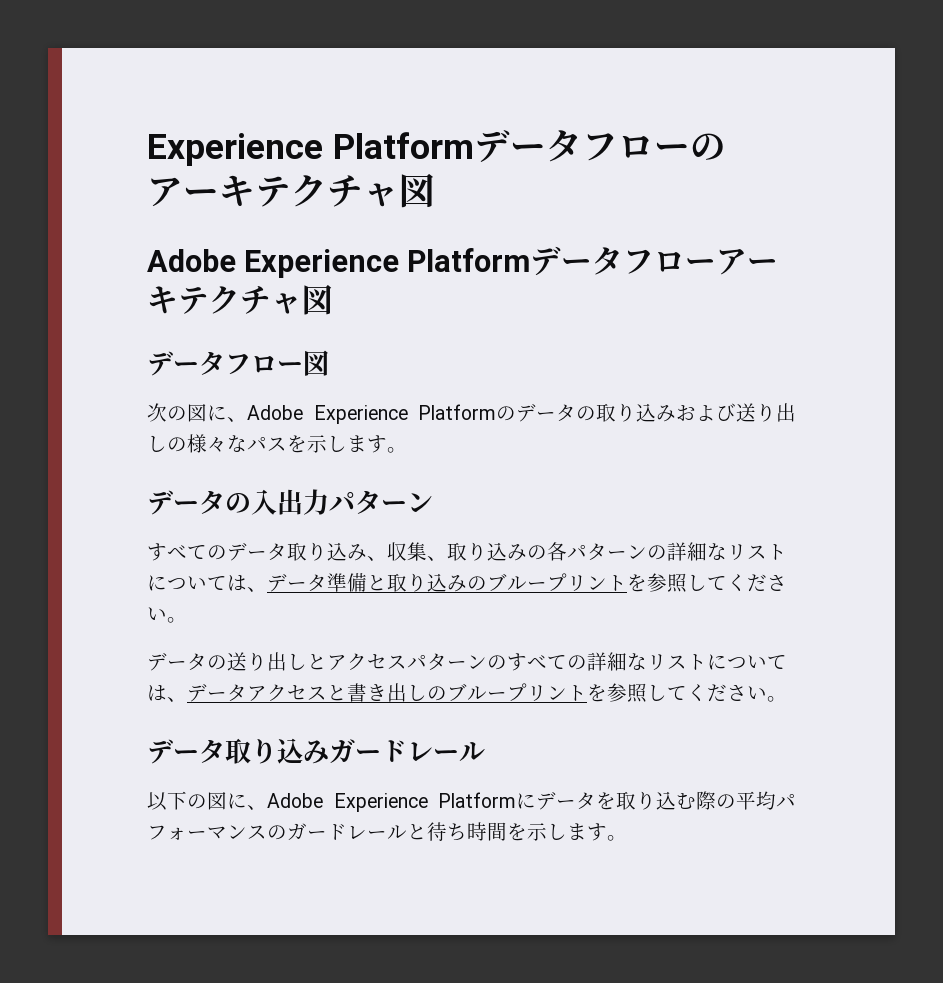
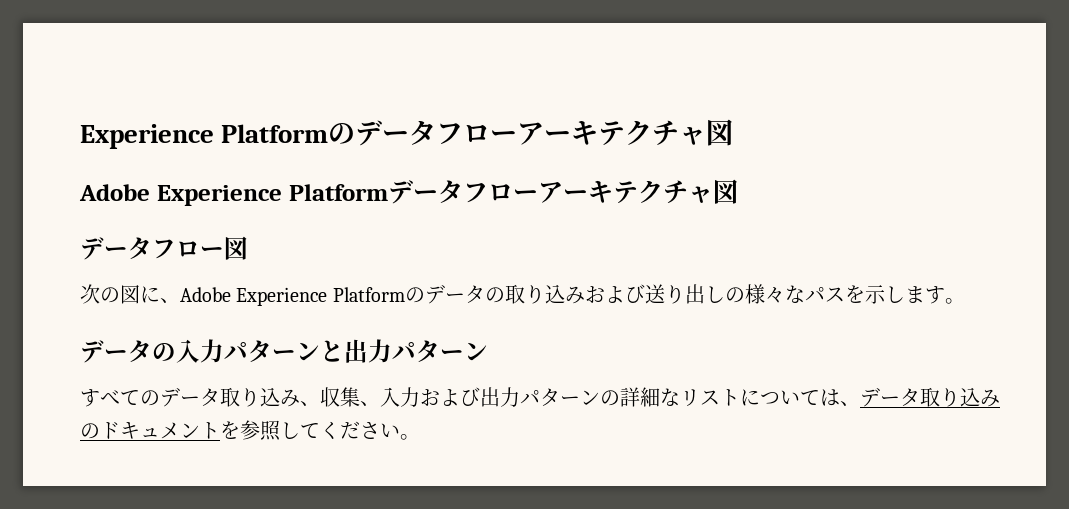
- Experience Platformデータフローのアーキテクチャ図
+ Experience Platformのデータフローアーキテクチャ図
- データの入出力パターン
+ データの入力パターンと出力パターン
- すべてのデータ取り込み、収集、取り込みの各パターンの詳細なリストについては、データ準備と取り込みのブループリントを参照してください。
- データの送り出しとアクセスパターンのすべての詳細なリストについては、データアクセスと書き出しのブループリントを参照してください。
- データ取り込みガードレール
- 以下の図に、Adobe Experience Platformにデータを取り込む際の平均パフォーマンスのガードレールと待ち時間を示します。
+ すべてのデータ取り込み、収集、入力および出力パターンの詳細なリストについては、データ取り込みのドキュメントを参照してください。

